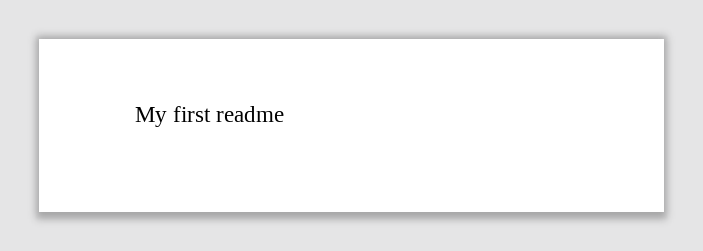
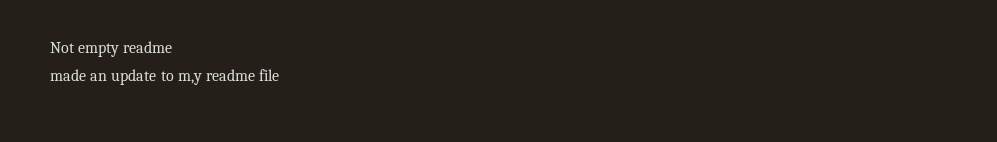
- My first readme
+ Not empty readme
+ made an update to m,y readme file

